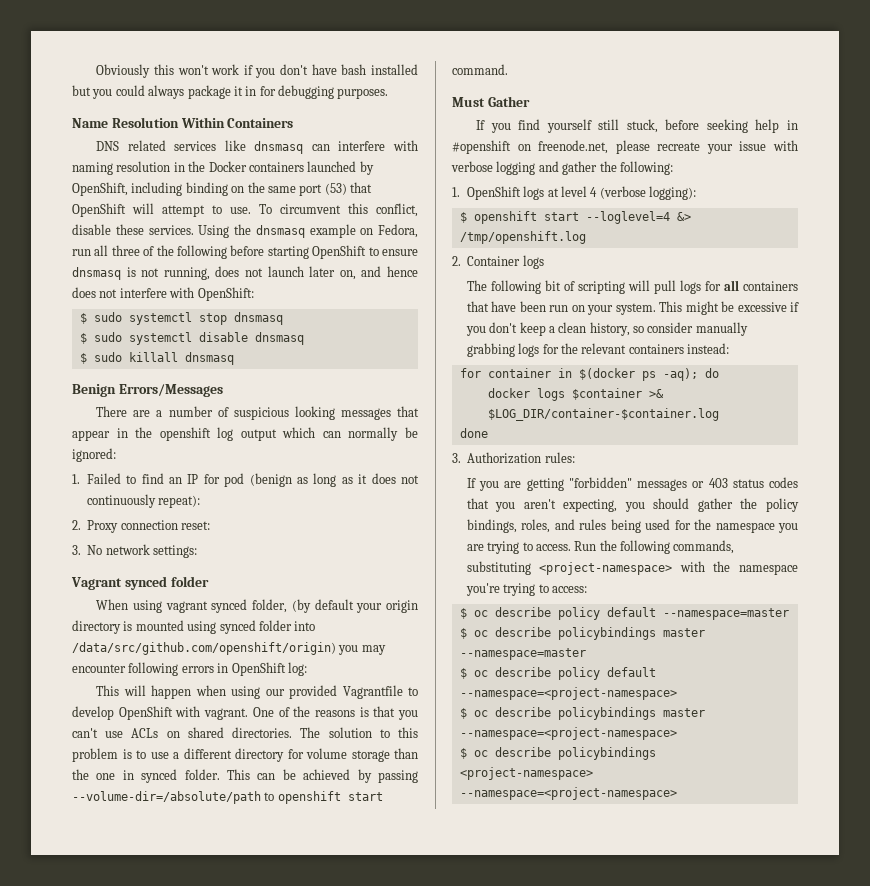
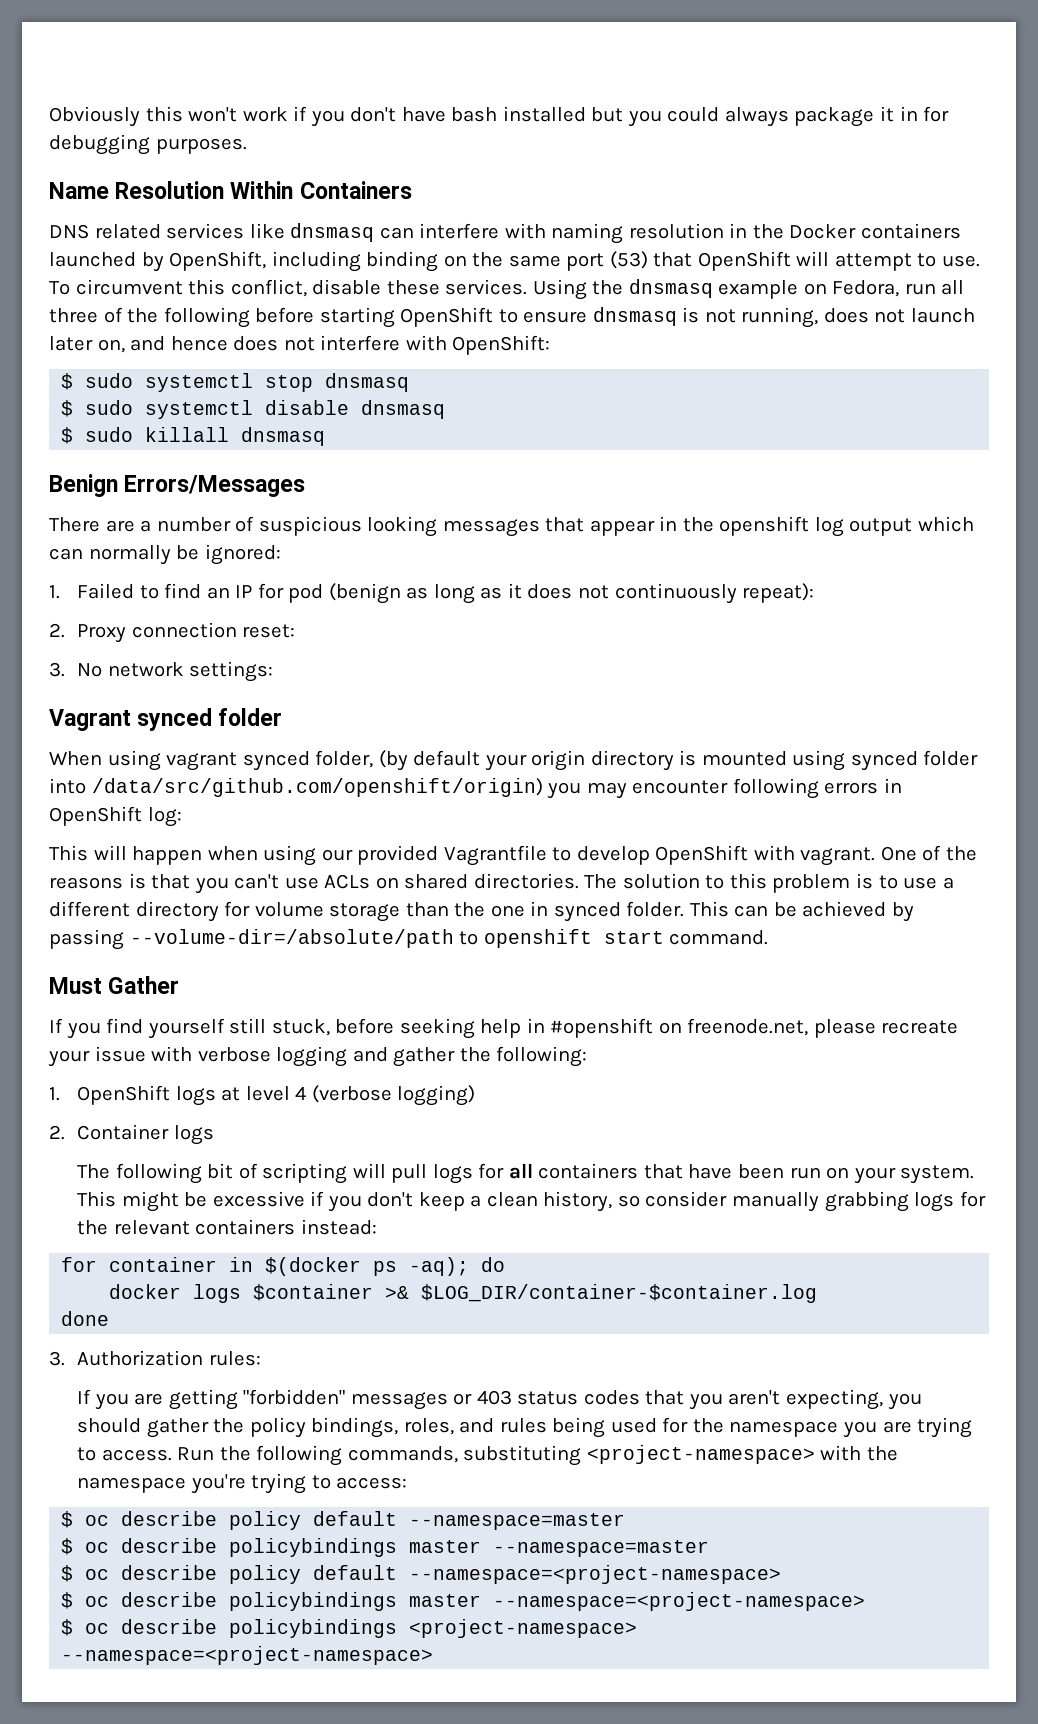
- 1. OpenShift logs at level 4 (verbose logging):
- $ openshift start --loglevel=4 &> /tmp/openshift.log
+ 1. OpenShift logs at level 4 (verbose logging)

